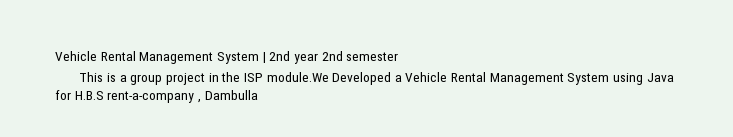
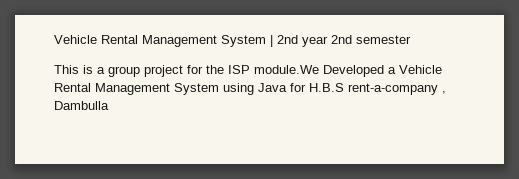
- This is a group project in the ISP module.We Developed a Vehicle Rental Management System using Java for H.B.S rent-a-company , Dambulla
+ This is a group project for the ISP module.We Developed a Vehicle Rental Management System using Java for H.B.S rent-a-company , Dambulla

